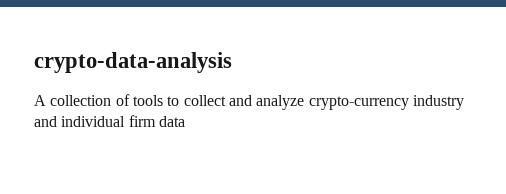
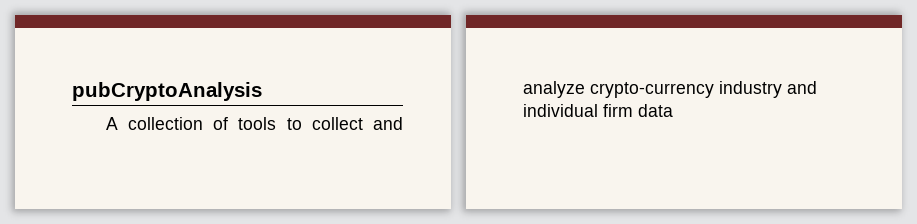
- crypto-data-analysis
+ pubCryptoAnalysis

